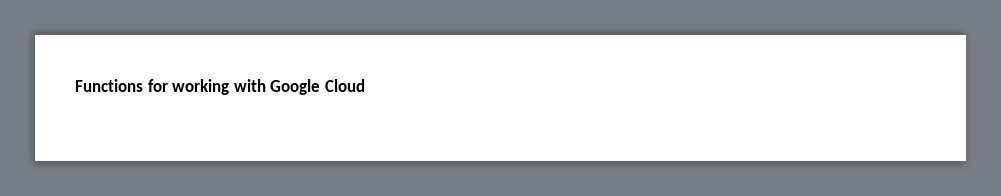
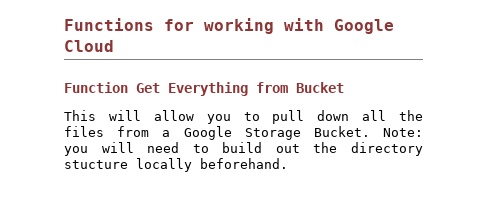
+ Function Get Everything from Bucket
+ This will allow you to pull down all the files from a Google Storage Bucket. Note: you will need to build out the directory stucture locally beforehand.

